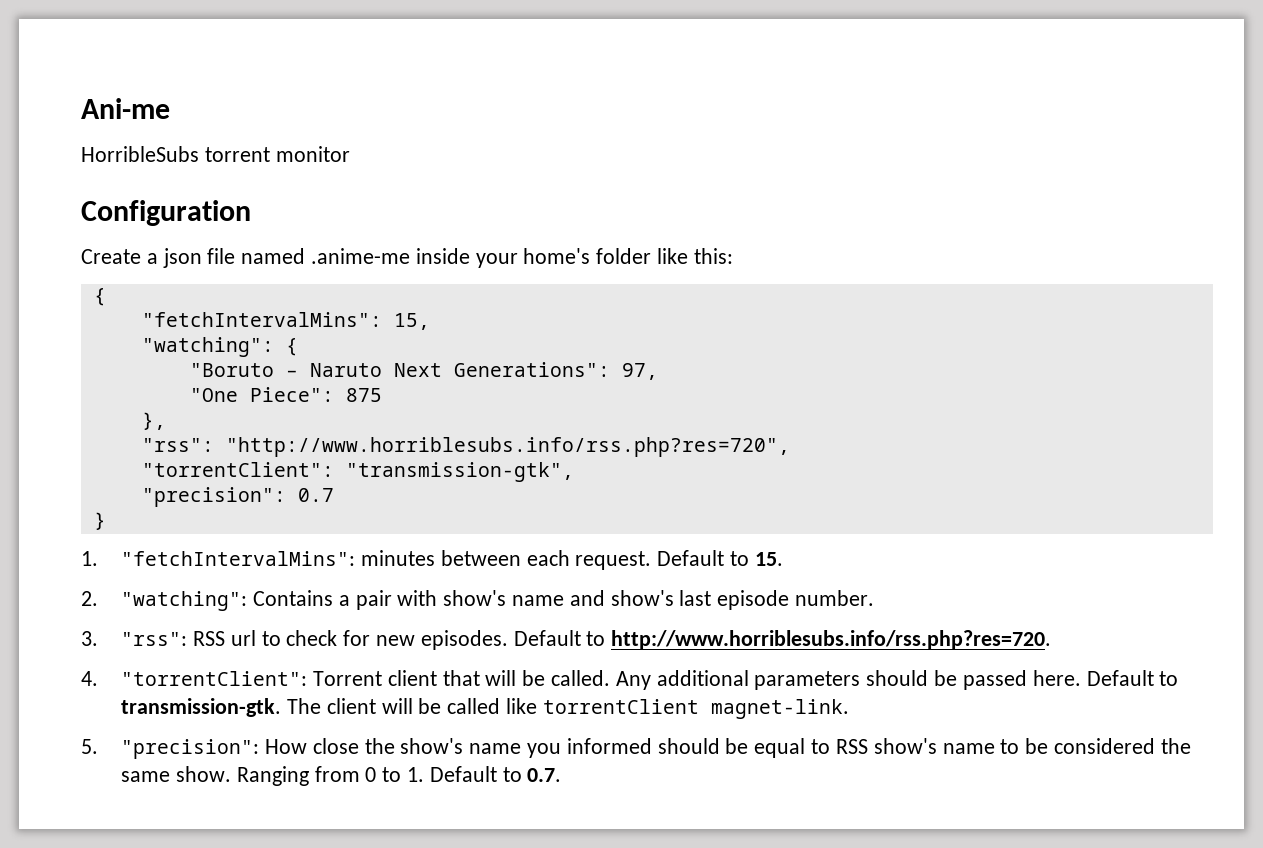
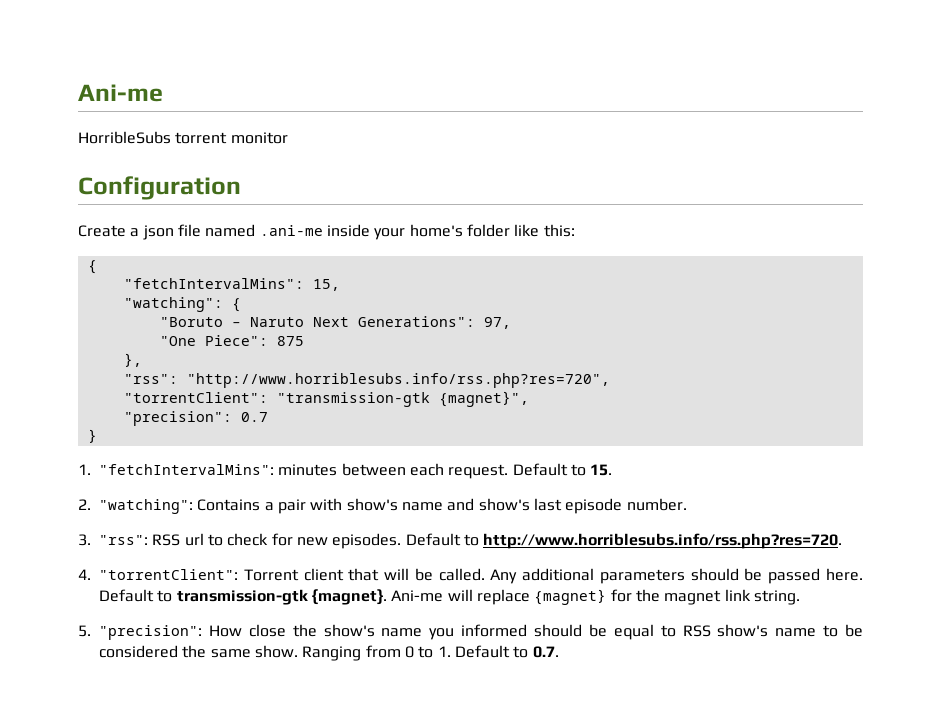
- Create a json file named .anime-me inside your home's folder like this:
+ Create a json file named .ani-me inside your home's folder like this:
- "torrentClient": "transmission-gtk",
+ "torrentClient": "transmission-gtk {magnet}",
- Default to transmission-gtk. The client will be called like torrentClient magnet-link.
+ Default to transmission-gtk {magnet}. Ani-me will replace {magnet} for the magnet link string.

